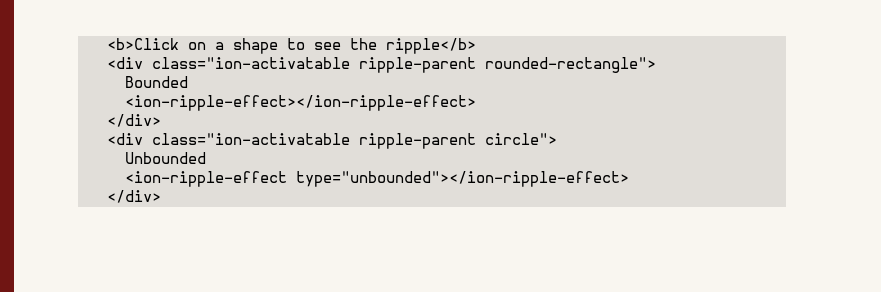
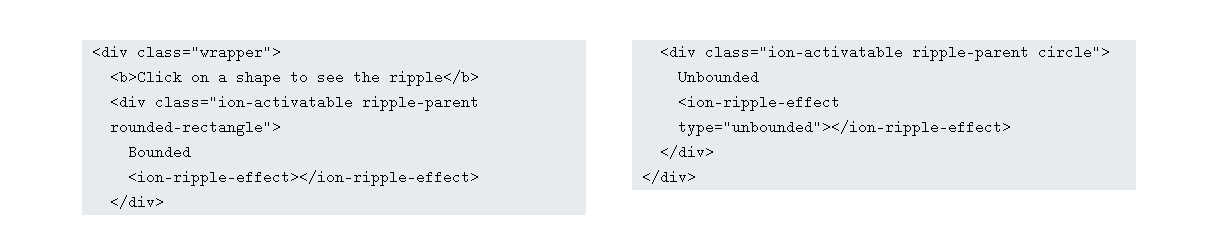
+ <div class="wrapper">
  <ion-ripple-effect type="unbounded"></ion-ripple-effect>
+ </div>

